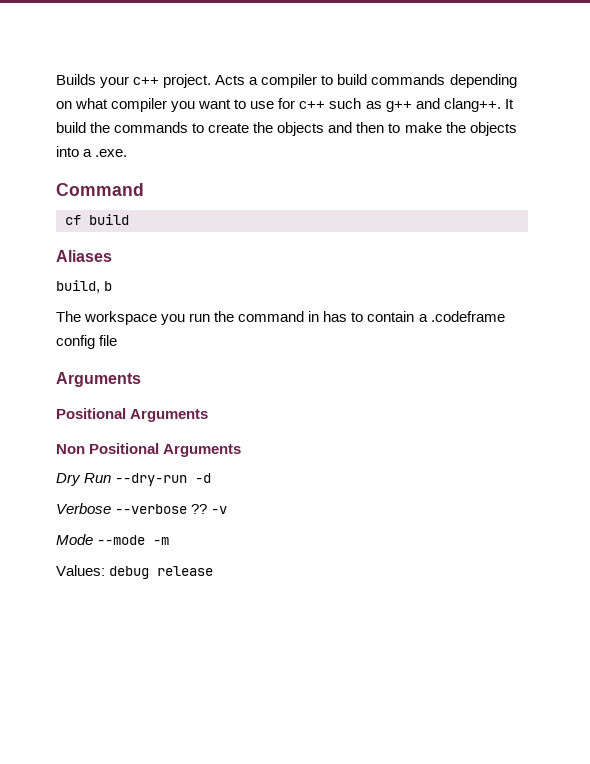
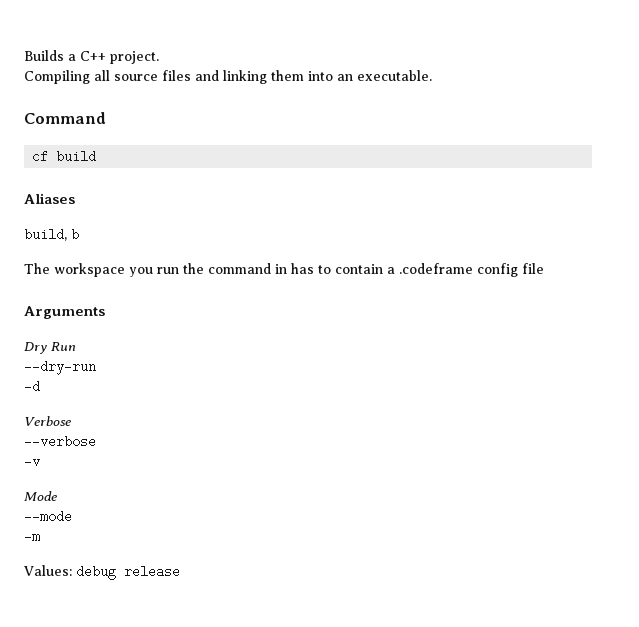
- Builds your c++ project. Acts a compiler to build commands depending on what compiler you want to use for c++ such as g++ and clang++. It build the commands to create the objects and then to make the objects into a .exe.
+ Builds a C++ project.
+ Compiling all source files and linking them into an executable.
  The workspace you run the command in has to contain a .codeframe config file
  Arguments
- Positional Arguments
- Non Positional Arguments
- Dry Run --dry-run -d
+ Dry Run
+ --dry-run
+ -d
- Verbose --verbose ?? -v
+ Verbose
+ --verbose
+ -v
- Mode --mode -m
+ Mode
+ --mode
+ -m

